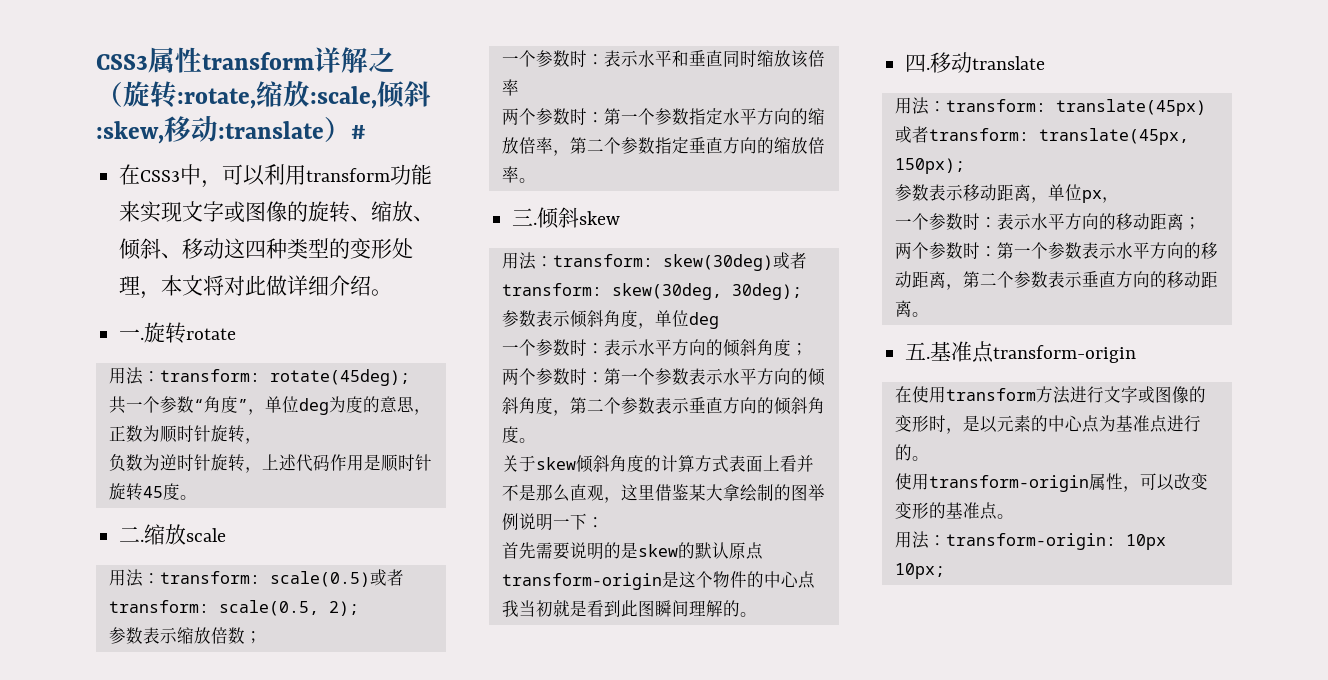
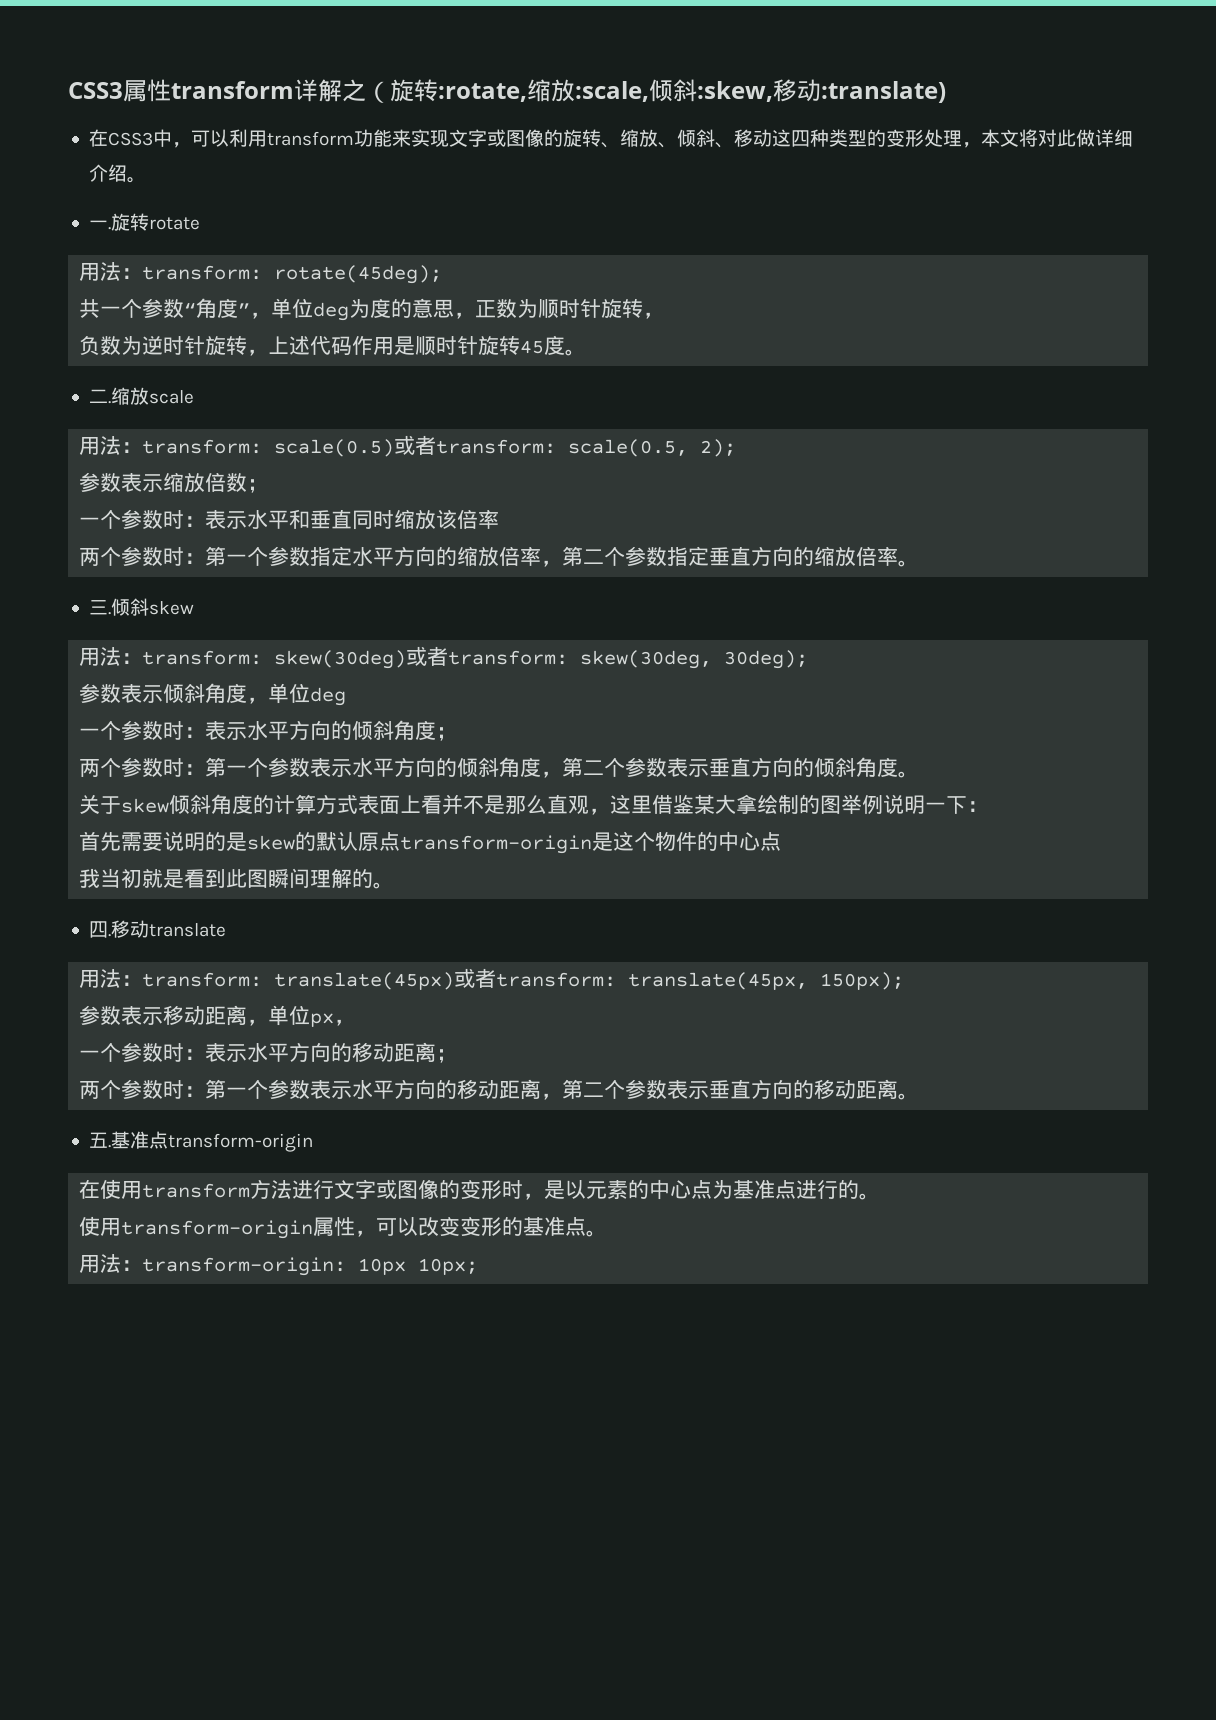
- CSS3属性transform详解之（旋转:rotate,缩放:scale,倾斜:skew,移动:translate）#
+ CSS3属性transform详解之（旋转:rotate,缩放:scale,倾斜:skew,移动:translate)

